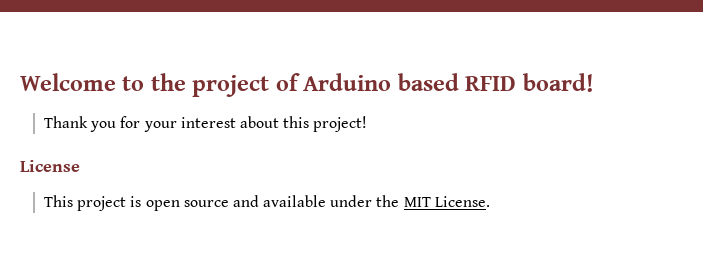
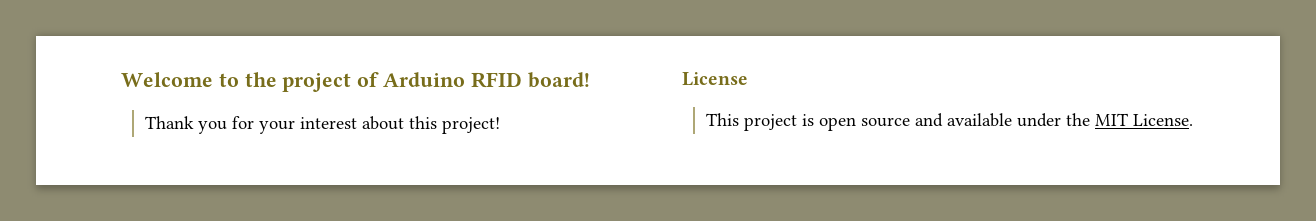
- Welcome to the project of Arduino based RFID board!
+ Welcome to the project of Arduino RFID board!

